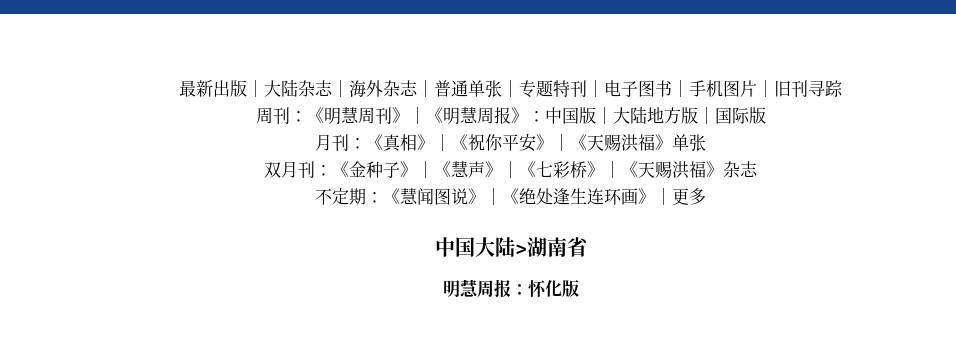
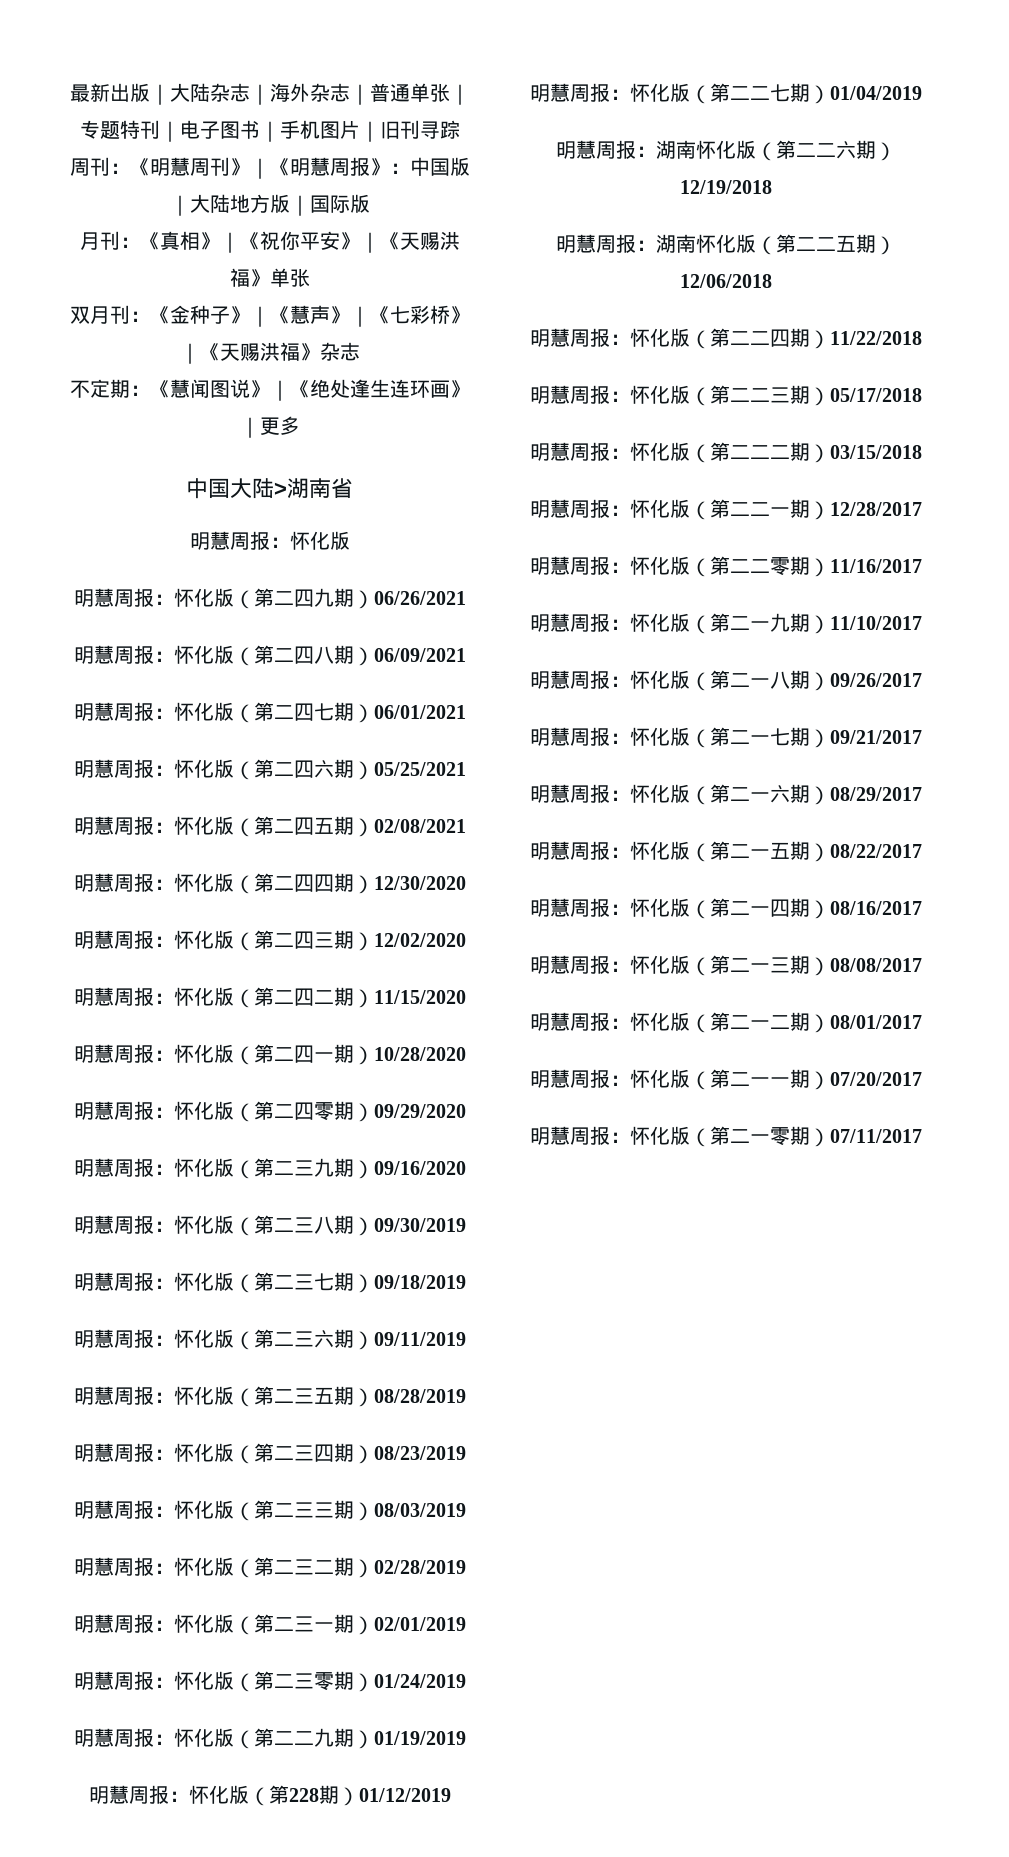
+ 明慧周报：怀化版（第二四九期）06/26/2021
+ 明慧周报：怀化版（第二四八期）06/09/2021
+ 明慧周报：怀化版（第二四七期）06/01/2021
+ 明慧周报：怀化版（第二四六期）05/25/2021
+ 明慧周报：怀化版（第二四五期）02/08/2021
+ 明慧周报：怀化版（第二四四期）12/30/2020
+ 明慧周报：怀化版（第二四三期）12/02/2020
+ 明慧周报：怀化版（第二四二期）11/15/2020
+ 明慧周报：怀化版（第二四一期）10/28/2020
+ 明慧周报：怀化版（第二四零期）09/29/2020
+ 明慧周报：怀化版（第二三九期）09/16/2020
+ 明慧周报：怀化版（第二三八期）09/30/2019
+ 明慧周报：怀化版（第二三七期）09/18/2019
+ 明慧周报：怀化版（第二三六期）09/11/2019
+ 明慧周报：怀化版（第二三五期）08/28/2019
+ 明慧周报：怀化版（第二三四期）08/23/2019
+ 明慧周报：怀化版（第二三三期）08/03/2019
+ 明慧周报：怀化版（第二三二期）02/28/2019
+ 明慧周报：怀化版（第二三一期）02/01/2019
+ 明慧周报：怀化版（第二三零期）01/24/2019
+ 明慧周报：怀化版（第二二九期）01/19/2019
+ 明慧周报：怀化版（第228期）01/12/2019
+ 明慧周报：怀化版（第二二七期）01/04/2019
+ 明慧周报：湖南怀化版（第二二六期）12/19/2018
+ 明慧周报：湖南怀化版（第二二五期）12/06/2018
+ 明慧周报：怀化版（第二二四期）11/22/2018
+ 明慧周报：怀化版（第二二三期）05/17/2018
+ 明慧周报：怀化版（第二二二期）03/15/2018
+ 明慧周报：怀化版（第二二一期）12/28/2017
+ 明慧周报：怀化版（第二二零期）11/16/2017
+ 明慧周报：怀化版（第二一九期）11/10/2017
+ 明慧周报：怀化版（第二一八期）09/26/2017
+ 明慧周报：怀化版（第二一七期）09/21/2017
+ 明慧周报：怀化版（第二一六期）08/29/2017
+ 明慧周报：怀化版（第二一五期）08/22/2017
+ 明慧周报：怀化版（第二一四期）08/16/2017
+ 明慧周报：怀化版（第二一三期）08/08/2017
+ 明慧周报：怀化版（第二一二期）08/01/2017
+ 明慧周报：怀化版（第二一一期）07/20/2017
+ 明慧周报：怀化版（第二一零期）07/11/2017

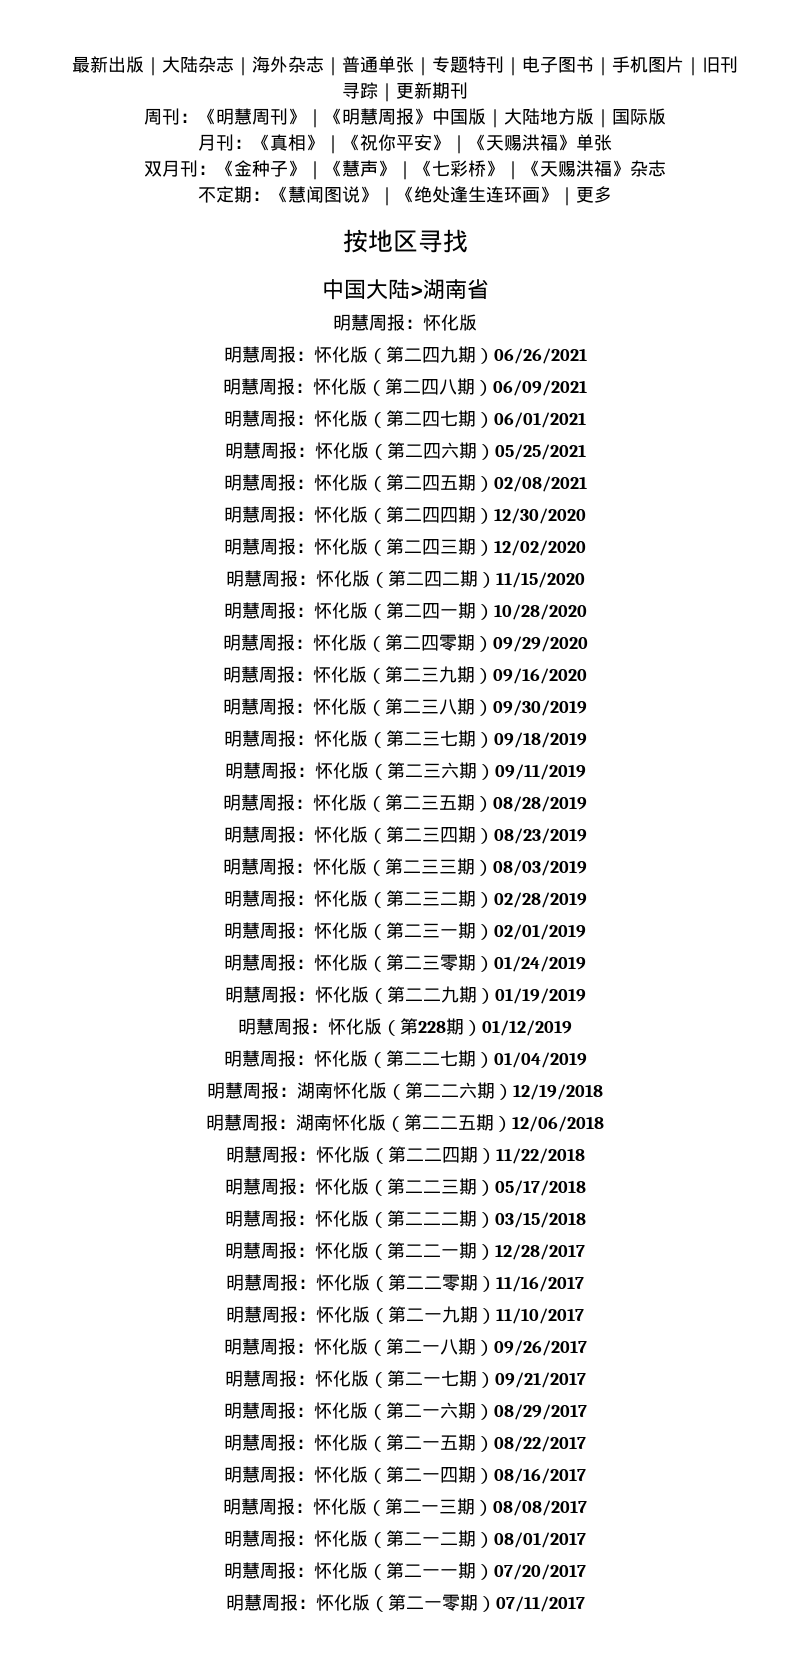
- 最新出版｜大陆杂志｜海外杂志｜普通单张｜专题特刊｜电子图书｜手机图片｜旧刊寻踪
+ 最新出版｜大陆杂志｜海外杂志｜普通单张｜专题特刊｜电子图书｜手机图片｜旧刊寻踪｜更新期刊
- 周刊：《明慧周刊》｜《明慧周报》：中国版｜大陆地方版｜国际版
+ 周刊：《明慧周刊》｜《明慧周报》中国版｜大陆地方版｜国际版
+ 按地区寻找

